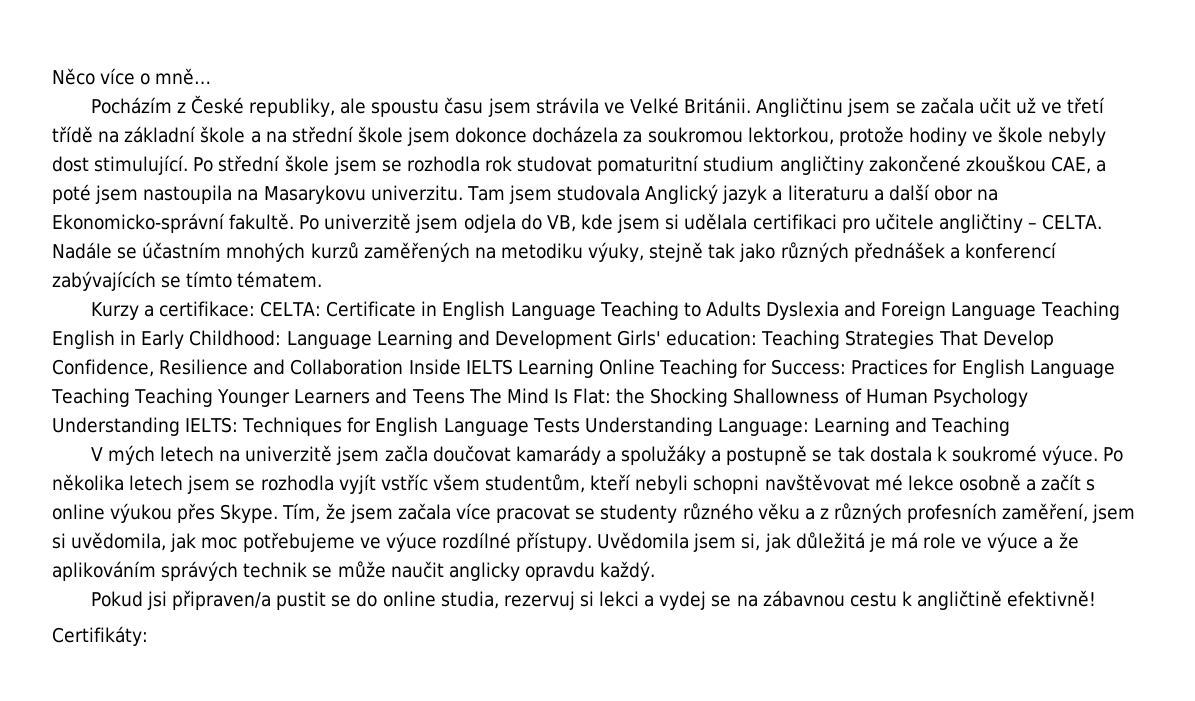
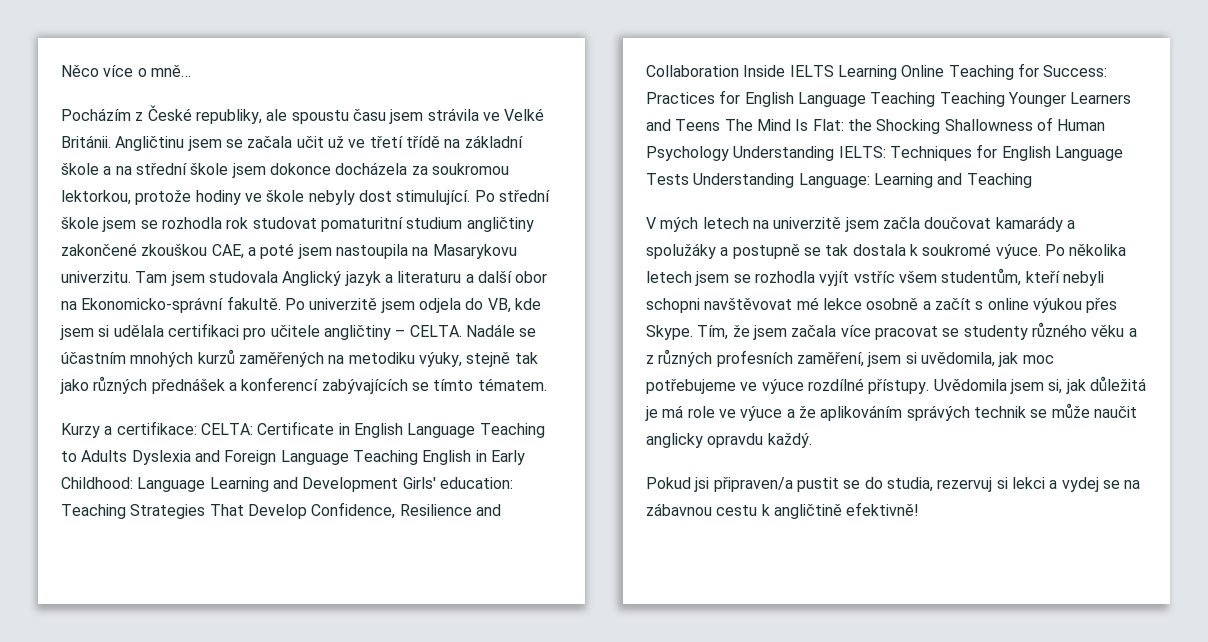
- Pokud jsi připraven/a pustit se do online studia, rezervuj si lekci a vydej se na zábavnou cestu k angličtině efektivně!
+ Pokud jsi připraven/a pustit se do studia, rezervuj si lekci a vydej se na zábavnou cestu k angličtině efektivně!
- Certifikáty:

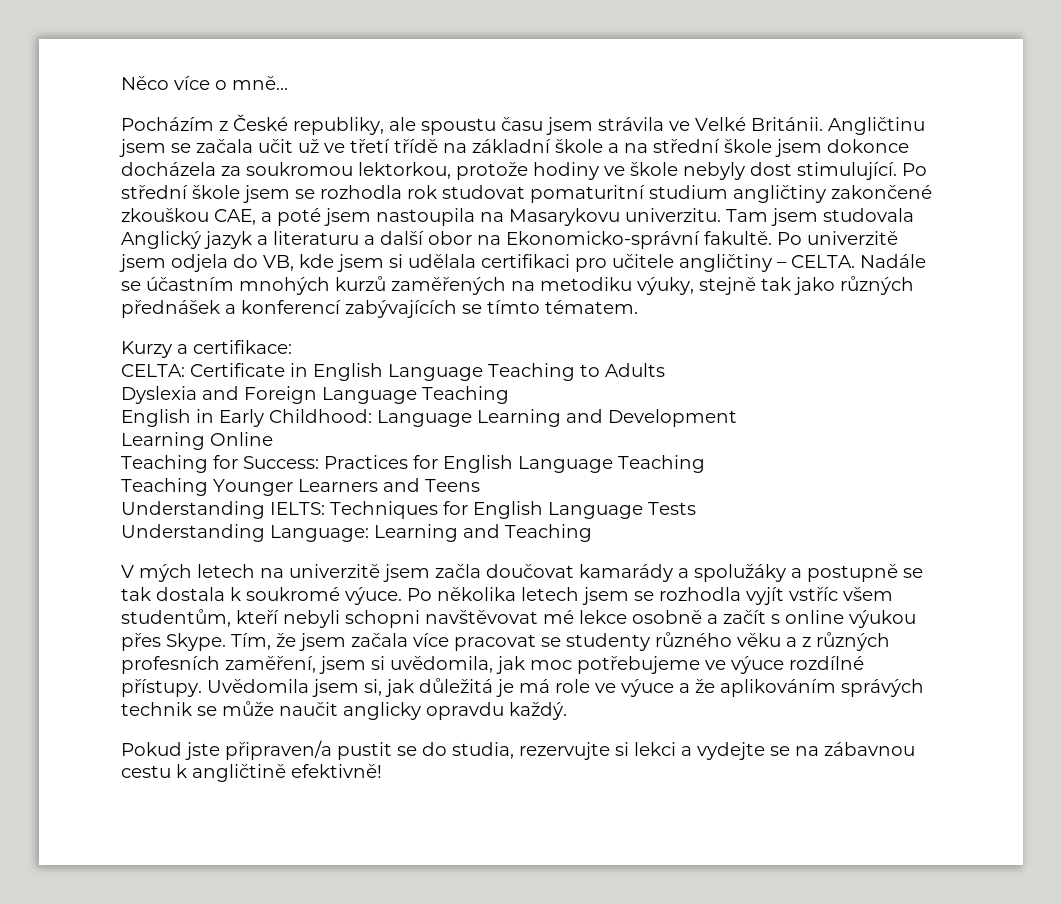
- Kurzy a certifikace: CELTA: Certificate in English Language Teaching to Adults Dyslexia and Foreign Language Teaching English in Early Childhood: Language Learning and Development Girls' education: Teaching Strategies That Develop Confidence, Resilience and Collaboration Inside IELTS Learning Online Teaching for Success: Practices for English Language Teaching Teaching Younger Learners and Teens The Mind Is Flat: the Shocking Shallowness of Human Psychology Understanding IELTS: Techniques for English Language Tests Understanding Language: Learning and Teaching
+ Kurzy a certifikace:
+ CELTA: Certificate in English Language Teaching to Adults
+ Dyslexia and Foreign Language Teaching
+ English in Early Childhood: Language Learning and Development
+ Learning Online
+ Teaching for Success: Practices for English Language Teaching
+ Teaching Younger Learners and Teens
+ Understanding IELTS: Techniques for English Language Tests
+ Understanding Language: Learning and Teaching
- Pokud jsi připraven/a pustit se do studia, rezervuj si lekci a vydej se na zábavnou cestu k angličtině efektivně!
+ Pokud jste připraven/a pustit se do studia, rezervujte si lekci a vydejte se na zábavnou cestu k angličtině efektivně!

